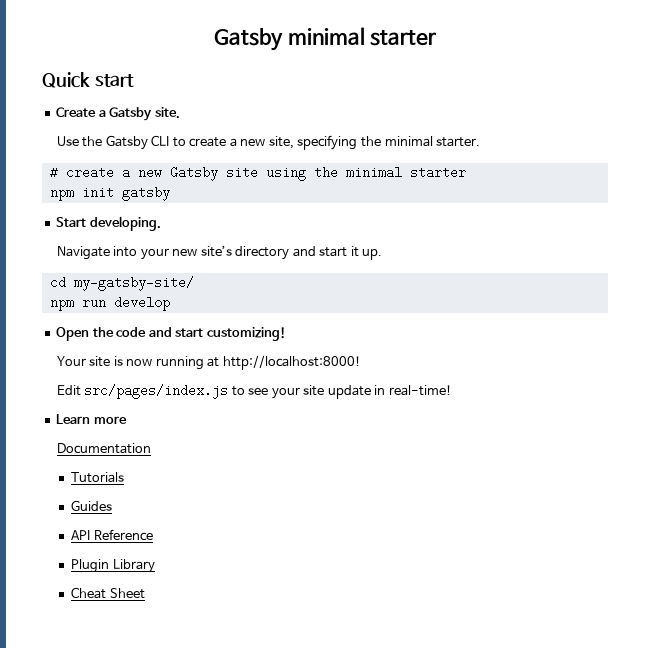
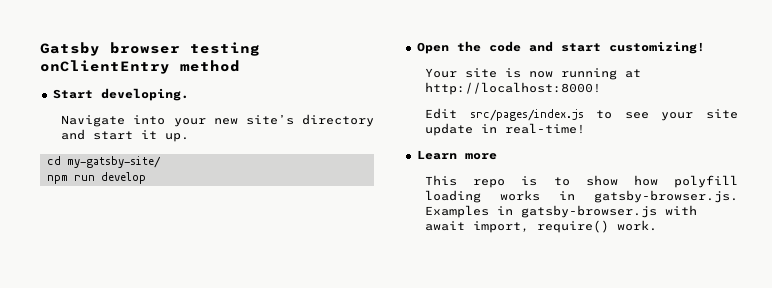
- Gatsby minimal starter
- Quick start
- Create a Gatsby site.
- Use the Gatsby CLI to create a new site, specifying the minimal starter.
- # create a new Gatsby site using the minimal starter
- npm init gatsby
+ Gatsby browser testing onClientEntry method
- Documentation
- Tutorials
- Guides
- API Reference
- Plugin Library
- Cheat Sheet
+ This repo is to show how polyfill loading works in gatsby-browser.js. Examples in gatsby-browser.js with await import, require() work.

